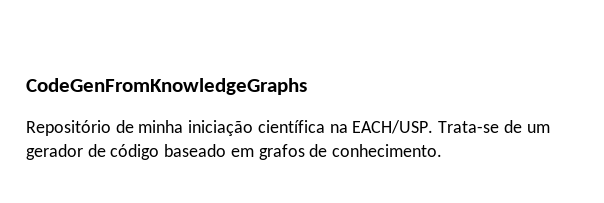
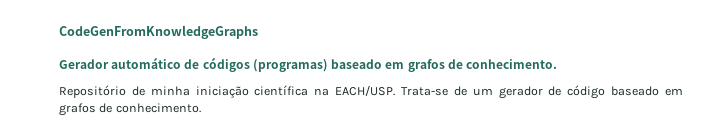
+ Gerador automático de códigos (programas) baseado em grafos de conhecimento.

